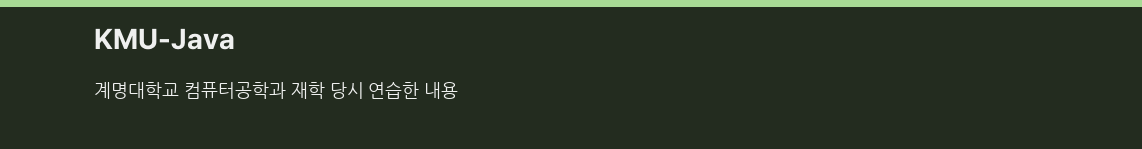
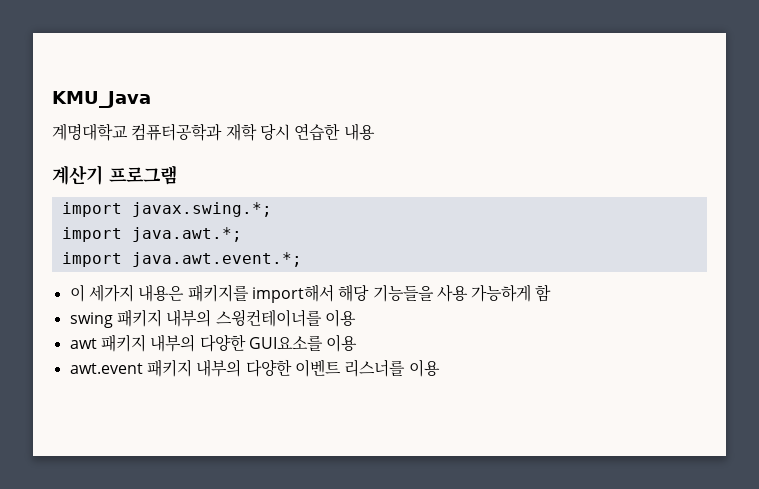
- KMU-Java
+ KMU_Java
+ 계산기 프로그램
+ import javax.swing.*;
+ import java.awt.*;
+ import java.awt.event.*;
+ 이 세가지 내용은 패키지를 import해서 해당 기능들을 사용 가능하게 함
+ swing 패키지 내부의 스윙컨테이너를 이용
+ awt 패키지 내부의 다양한 GUI요소를 이용
+ awt.event 패키지 내부의 다양한 이벤트 리스너를 이용

